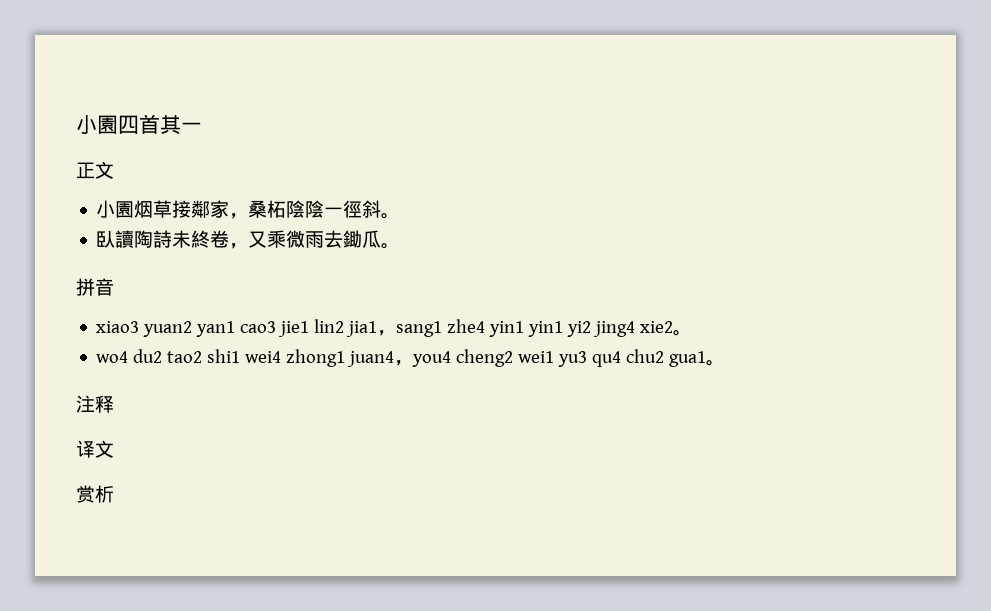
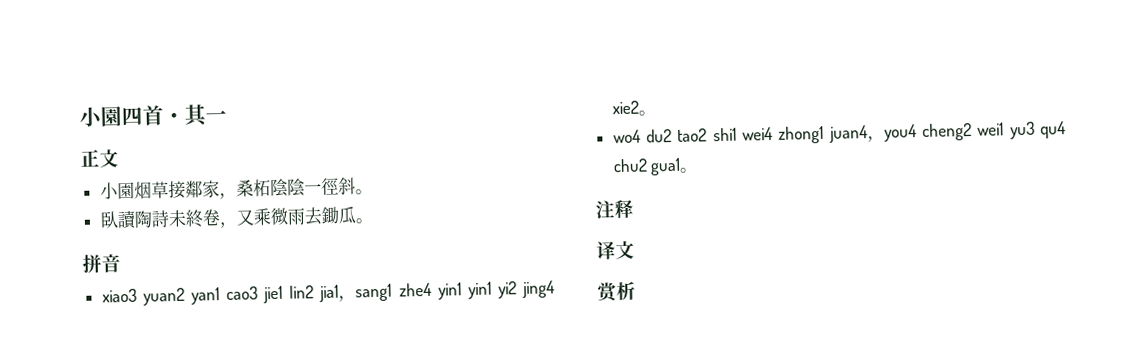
- 小園四首其一
+ 小園四首・其一

